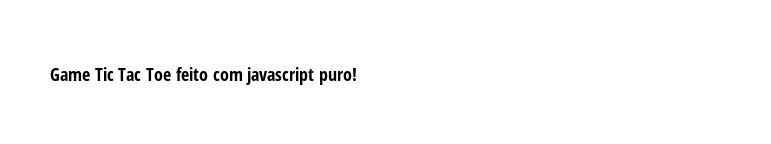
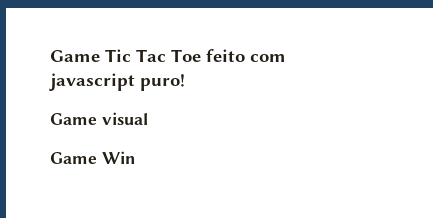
+ Game visual
+ Game Win

